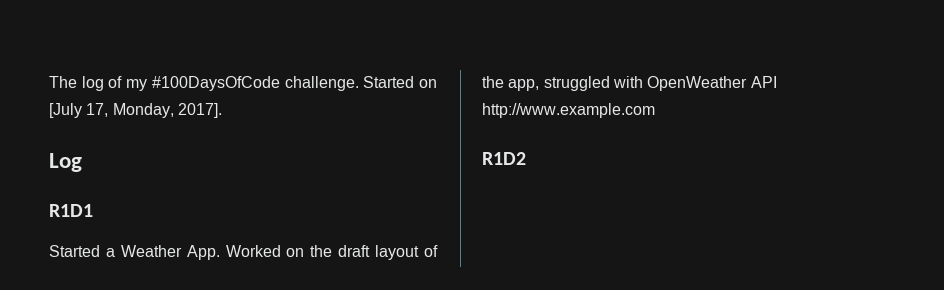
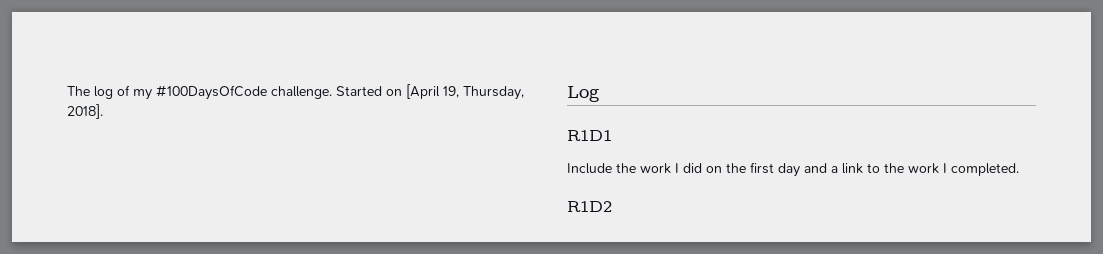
- Started on [July 17, Monday, 2017].
+ Started on [April 19, Thursday, 2018].
  Log
  R1D1
- Started a Weather App. Worked on the draft layout of the app, struggled with OpenWeather API http://www.example.com
+ Include the work I did on the first day and a link to the work I completed.

